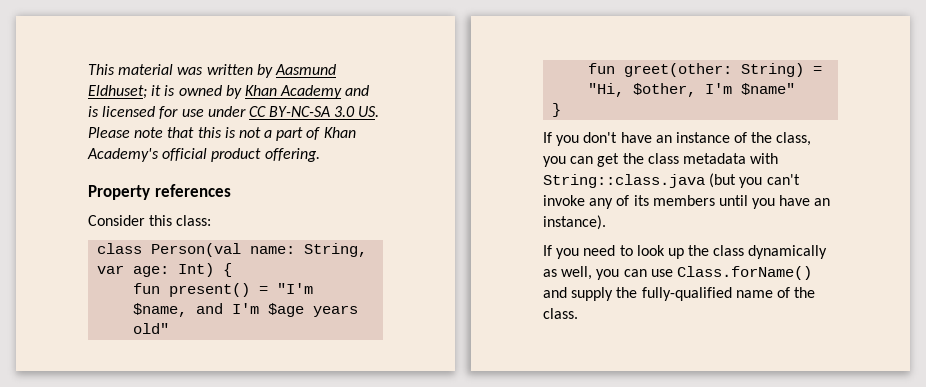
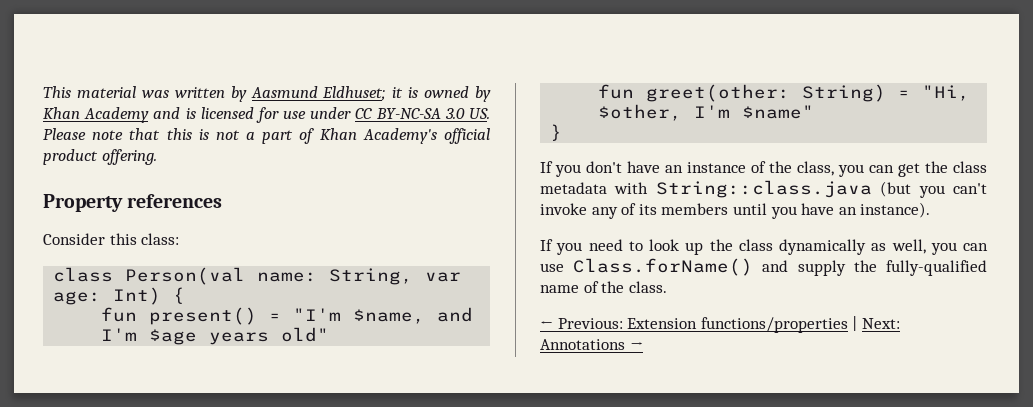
+ ← Previous: Extension functions/properties | Next: Annotations →

